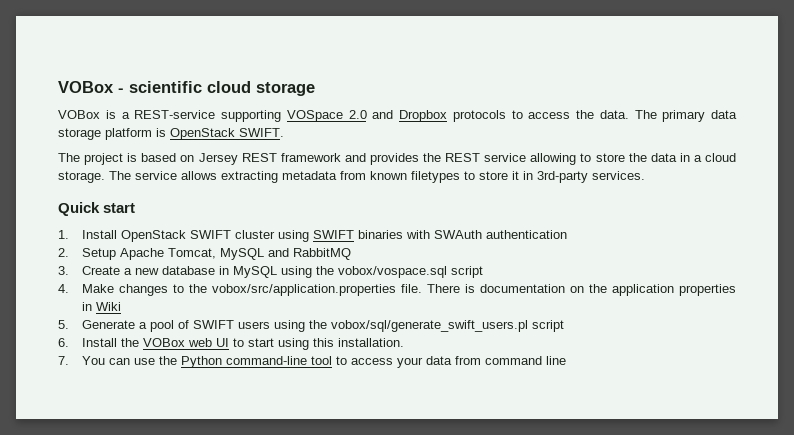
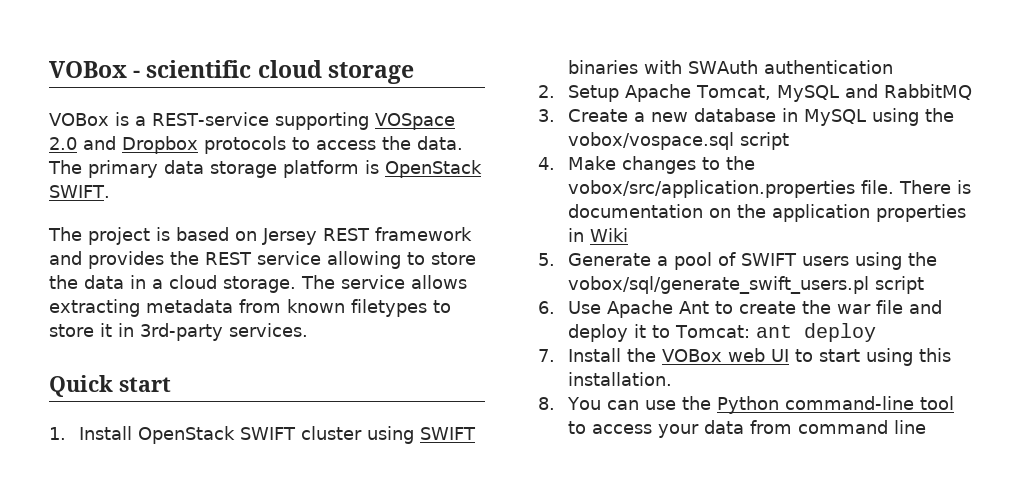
- 6. Install the VOBox web UI to start using this installation.
+ 6. Use Apache Ant to create the war file and deploy it to Tomcat: ant deploy
+ 7. Install the VOBox web UI to start using this installation.
- 7. You can use the Python command-line tool to access your data from command line
+ 8. You can use the Python command-line tool to access your data from command line

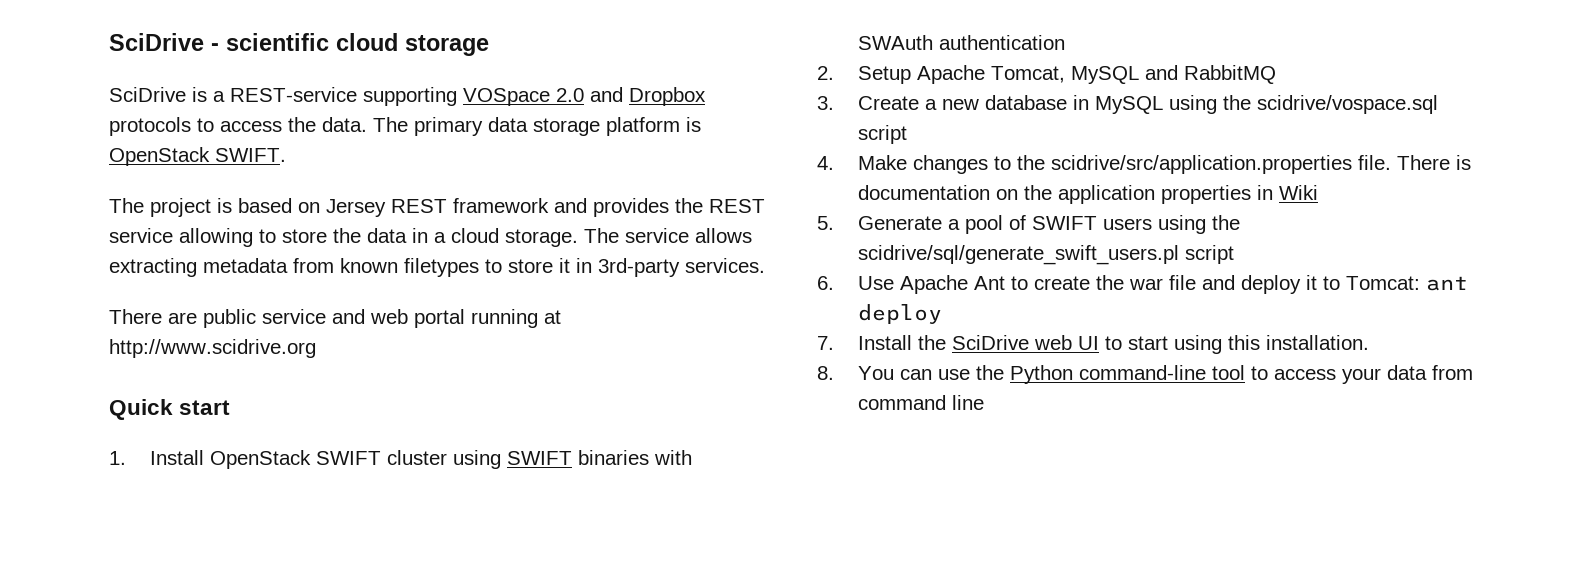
- VOBox - scientific cloud storage
+ SciDrive - scientific cloud storage
- VOBox is a REST-service supporting VOSpace 2.0 and Dropbox protocols to access the data.
+ SciDrive is a REST-service supporting VOSpace 2.0 and Dropbox protocols to access the data.
+ There are public service and web portal running at http://www.scidrive.org
- 3. Create a new database in MySQL using the vobox/vospace.sql script
+ 3. Create a new database in MySQL using the scidrive/vospace.sql script
- 4. Make changes to the vobox/src/application.properties file.
+ 4. Make changes to the scidrive/src/application.properties file.
- 5. Generate a pool of SWIFT users using the vobox/sql/generate_swift_users.pl script
+ 5. Generate a pool of SWIFT users using the scidrive/sql/generate_swift_users.pl script
- 7. Install the VOBox web UI to start using this installation.
+ 7. Install the SciDrive web UI to start using this installation.

